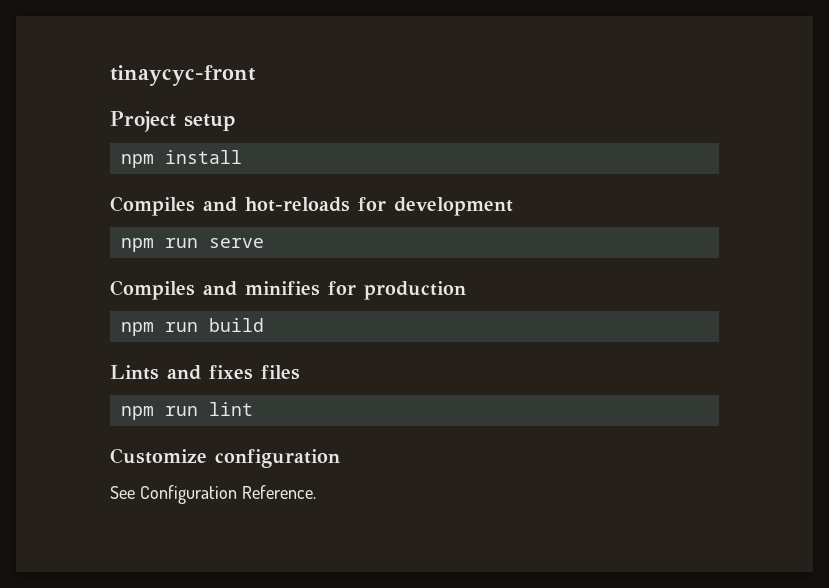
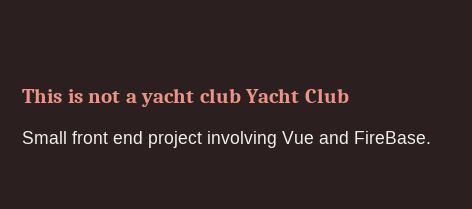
- tinaycyc-front
- Project setup
- npm install
- Compiles and hot-reloads for development
- npm run serve
- Compiles and minifies for production
- npm run build
- Lints and fixes files
- npm run lint
- Customize configuration
- See Configuration Reference.
+ This is not a yacht club Yacht Club
+ Small front end project involving Vue and FireBase.

